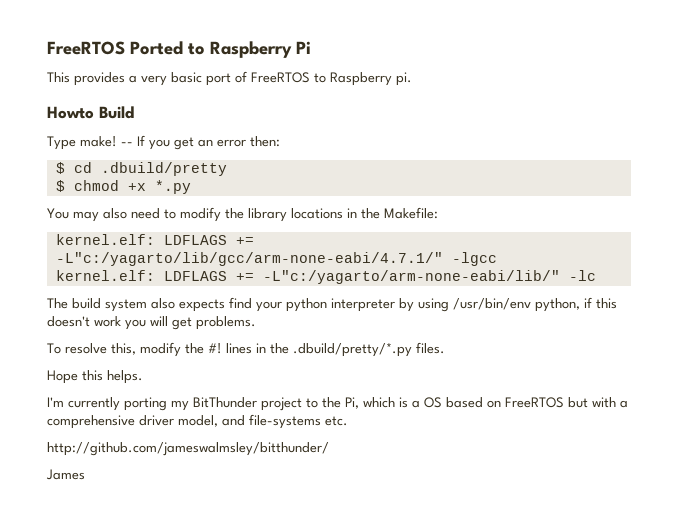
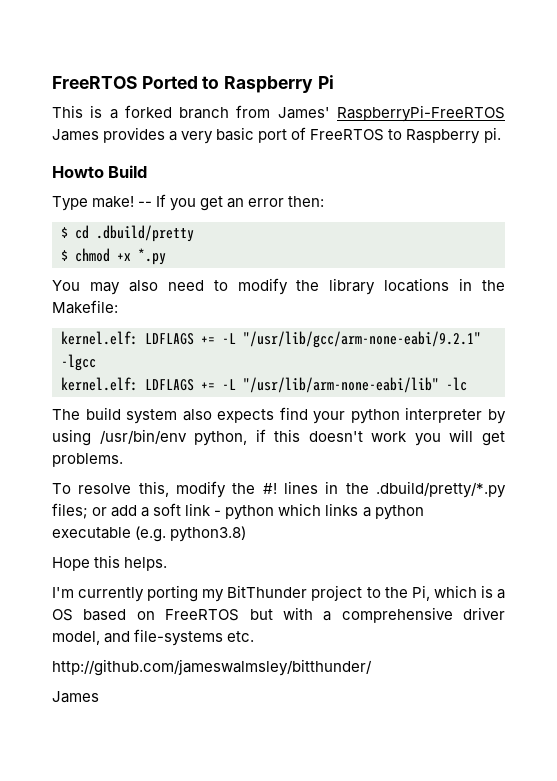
- This provides a very basic port of FreeRTOS to Raspberry pi.
+ This is a forked branch from James' RaspberryPi-FreeRTOS James provides a very basic port of FreeRTOS to Raspberry pi.
- kernel.elf: LDFLAGS += -L"c:/yagarto/lib/gcc/arm-none-eabi/4.7.1/" -lgcc
+ kernel.elf: LDFLAGS += -L "/usr/lib/gcc/arm-none-eabi/9.2.1" -lgcc
- kernel.elf: LDFLAGS += -L"c:/yagarto/arm-none-eabi/lib/" -lc
+ kernel.elf: LDFLAGS += -L "/usr/lib/arm-none-eabi/lib" -lc
- To resolve this, modify the #! lines in the .dbuild/pretty/*.py files.
+ To resolve this, modify the #! lines in the .dbuild/pretty/*.py files; or add a soft link - python which links a python executable (e.g. python3.8)

